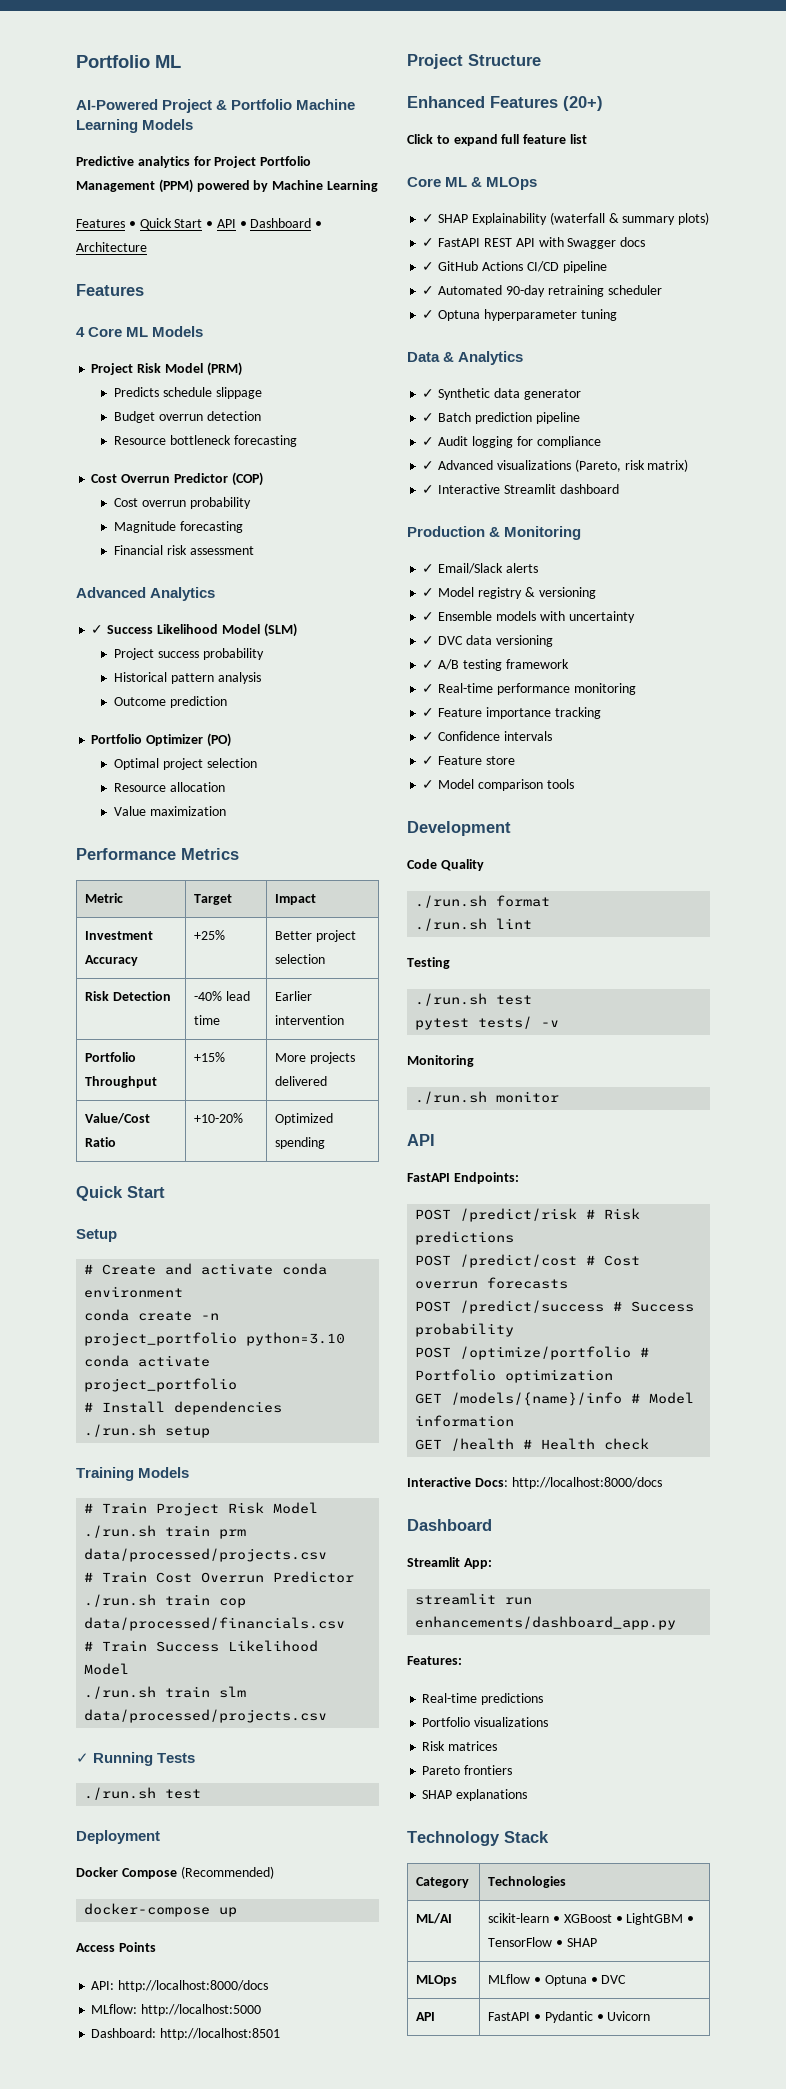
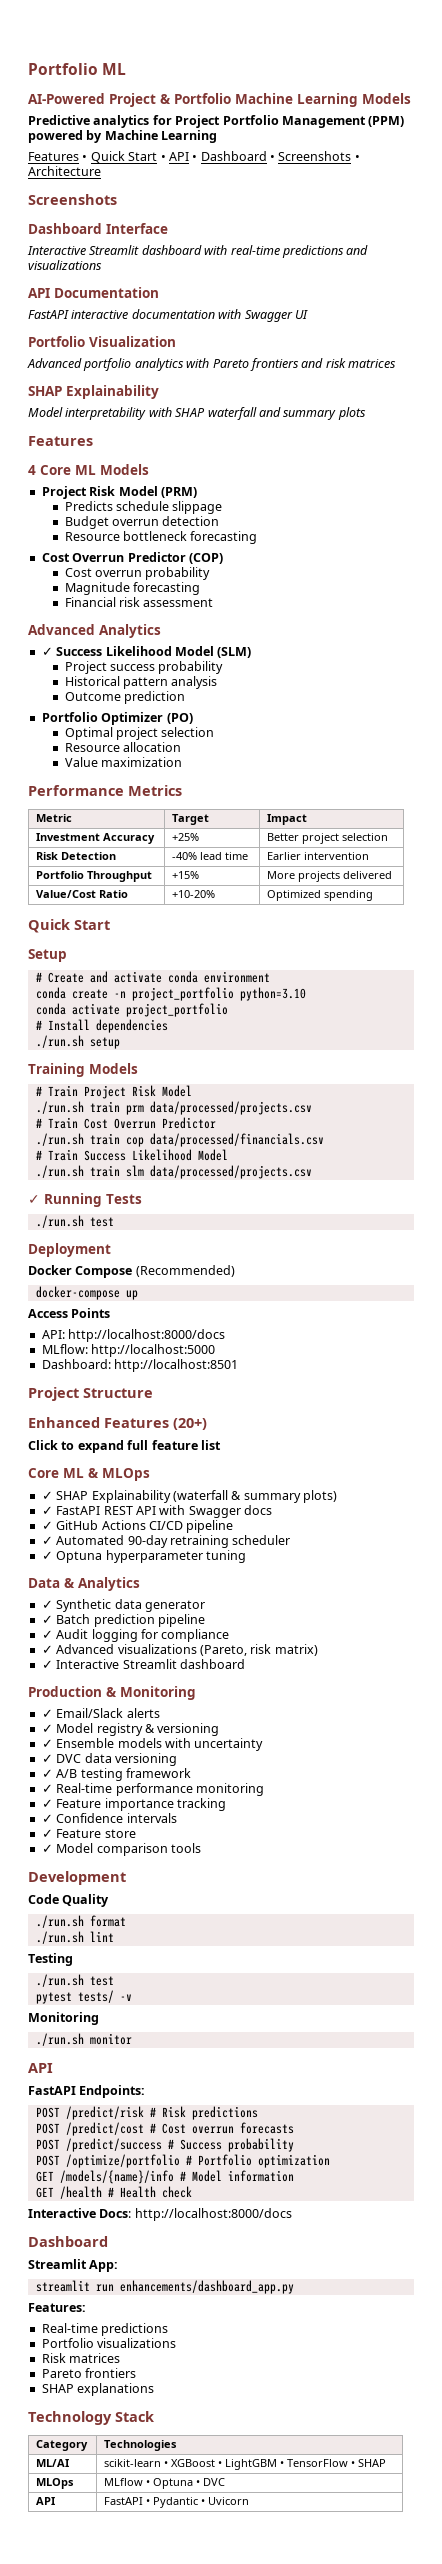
- Features • Quick Start • API • Dashboard • Architecture
+ Features • Quick Start • API • Dashboard • Screenshots • Architecture
+ Screenshots
+ Dashboard Interface
+ Interactive Streamlit dashboard with real-time predictions and visualizations
+ API Documentation
+ FastAPI interactive documentation with Swagger UI
+ Portfolio Visualization
+ Advanced portfolio analytics with Pareto frontiers and risk matrices
+ SHAP Explainability
+ Model interpretability with SHAP waterfall and summary plots

